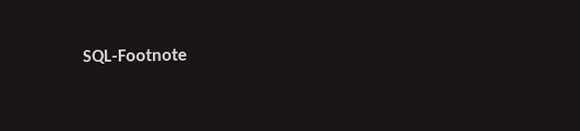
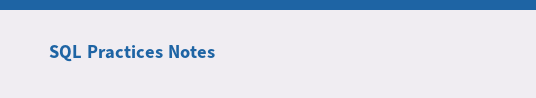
- SQL-Footnote
+ SQL Practices Notes

